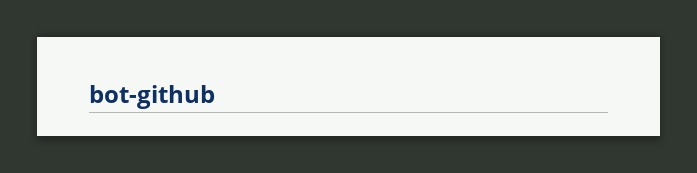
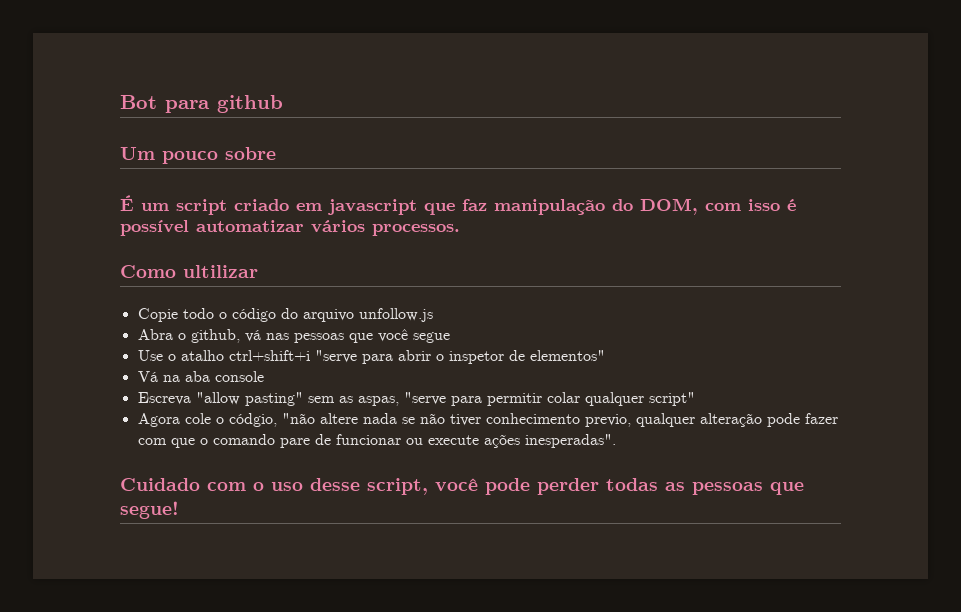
- bot-github
+ Bot para github
+ Um pouco sobre
+ É um script criado em javascript que faz manipulação do DOM, com isso é possível automatizar vários processos.
+ Como ultilizar
+ Copie todo o código do arquivo unfollow.js
+ Abra o github, vá nas pessoas que você segue
+ Use o atalho ctrl+shift+i "serve para abrir o inspetor de elementos"
+ Vá na aba console
+ Escreva "allow pasting" sem as aspas, "serve para permitir colar qualquer script"
+ Agora cole o códgio, "não altere nada se não tiver conhecimento previo, qualquer alteração pode fazer com que o comando pare de funcionar ou execute ações inesperadas".
+ Cuidado com o uso desse script, você pode perder todas as pessoas que segue!

